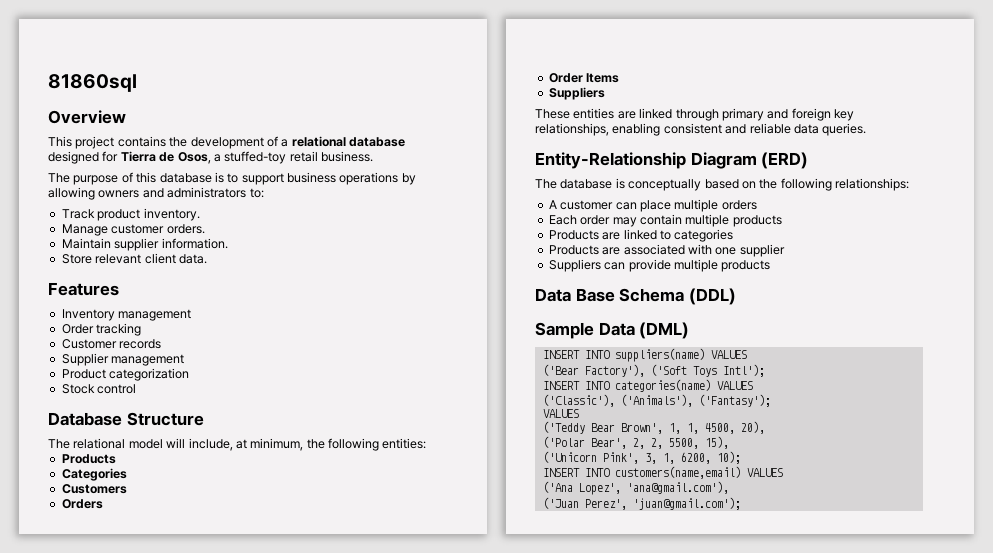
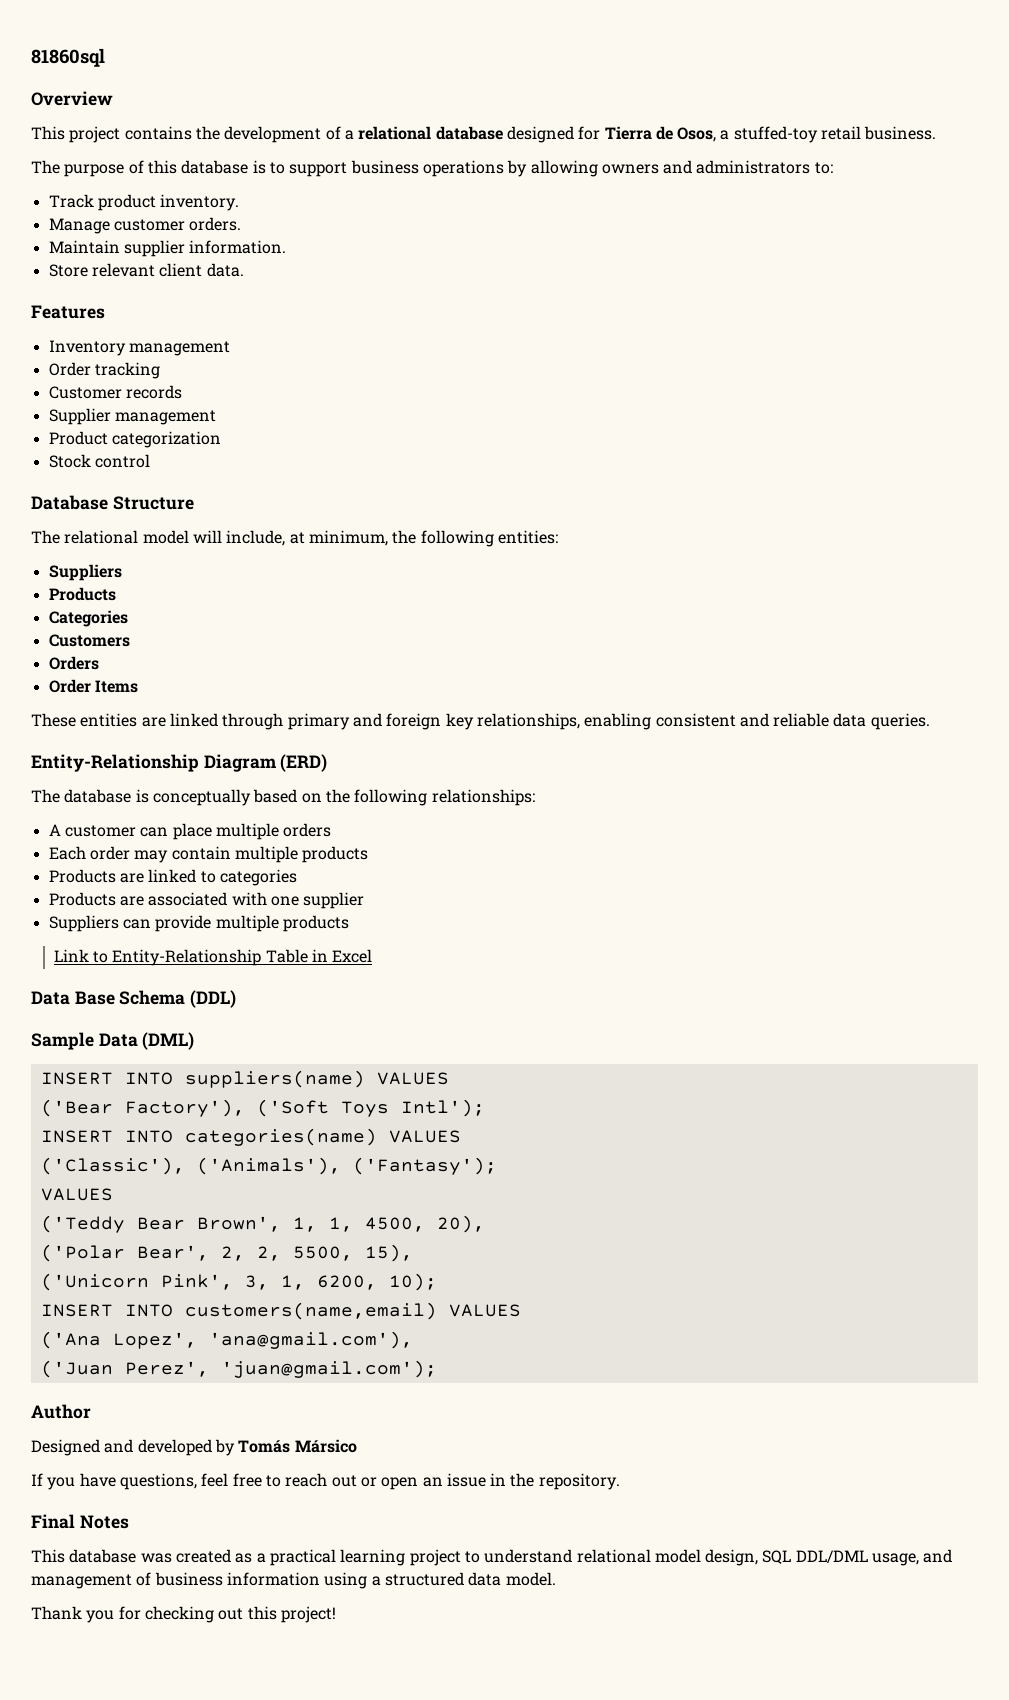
  The relational model will include, at minimum, the following entities:
+ Suppliers
  Order Items
- Suppliers
+ Link to Entity-Relationship Table in Excel
+ Author
+ Designed and developed by Tomás Mársico
+ If you have questions, feel free to reach out or open an issue in the repository.
+ Final Notes
+ This database was created as a practical learning project to understand relational model design, SQL DDL/DML usage, and management of business information using a structured data model.
+ Thank you for checking out this project!

